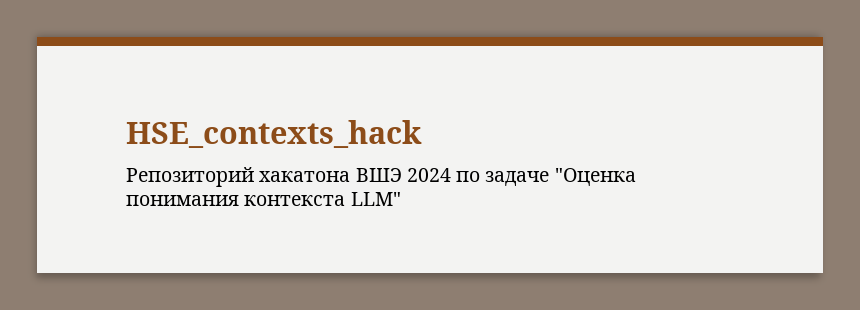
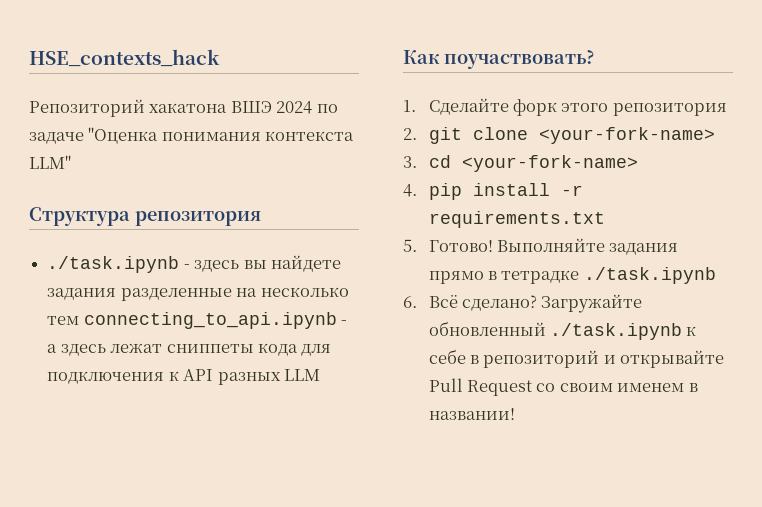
+ Структура репозитория
+ ./task.ipynb - здесь вы найдете задания разделенные на несколько тем connecting_to_api.ipynb - а здесь лежат сниппеты кода для подключения к API разных LLM
+ Как поучаствовать?
+ 1. Сделайте форк этого репозитория
+ 2. git clone <your-fork-name>
+ 3. cd <your-fork-name>
+ 4. pip install -r requirements.txt
+ 5. Готово! Выполняйте задания прямо в тетрадке ./task.ipynb
+ 6. Всё сделано? Загружайте обновленный ./task.ipynb к себе в репозиторий и открывайте Pull Request со своим именем в названии!

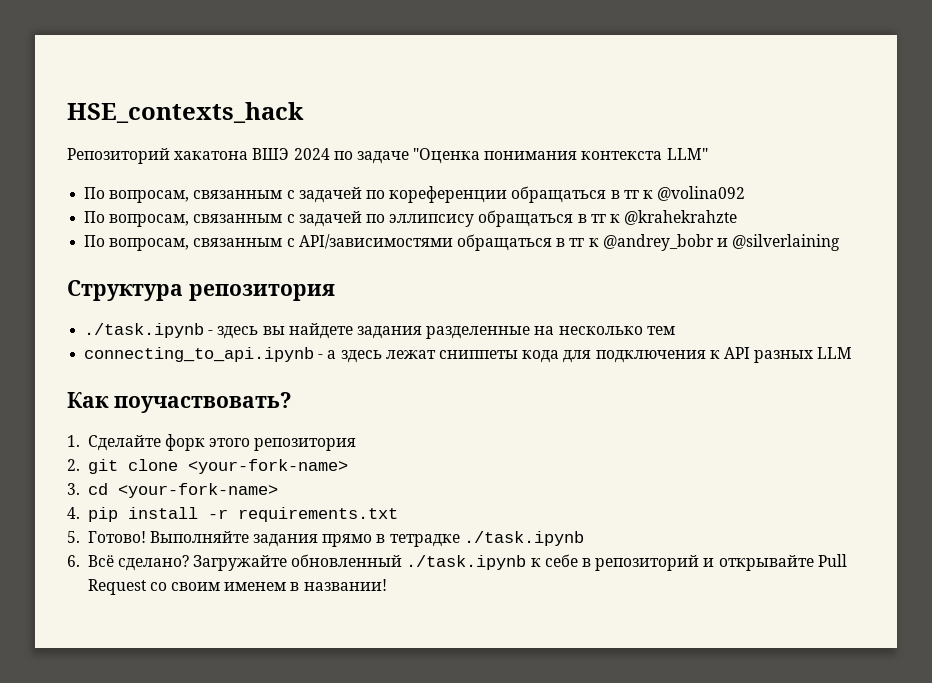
+ По вопросам, связанным с задачей по кореференции обращаться в тг к @volina092
+ По вопросам, связанным с задачей по эллипсису обращаться в тг к @krahekrahzte
+ По вопросам, связанным с API/зависимостями обращаться в тг к @andrey_bobr и @silverlaining
- ./task.ipynb - здесь вы найдете задания разделенные на несколько тем connecting_to_api.ipynb - а здесь лежат сниппеты кода для подключения к API разных LLM
+ ./task.ipynb - здесь вы найдете задания разделенные на несколько тем
+ connecting_to_api.ipynb - а здесь лежат сниппеты кода для подключения к API разных LLM

